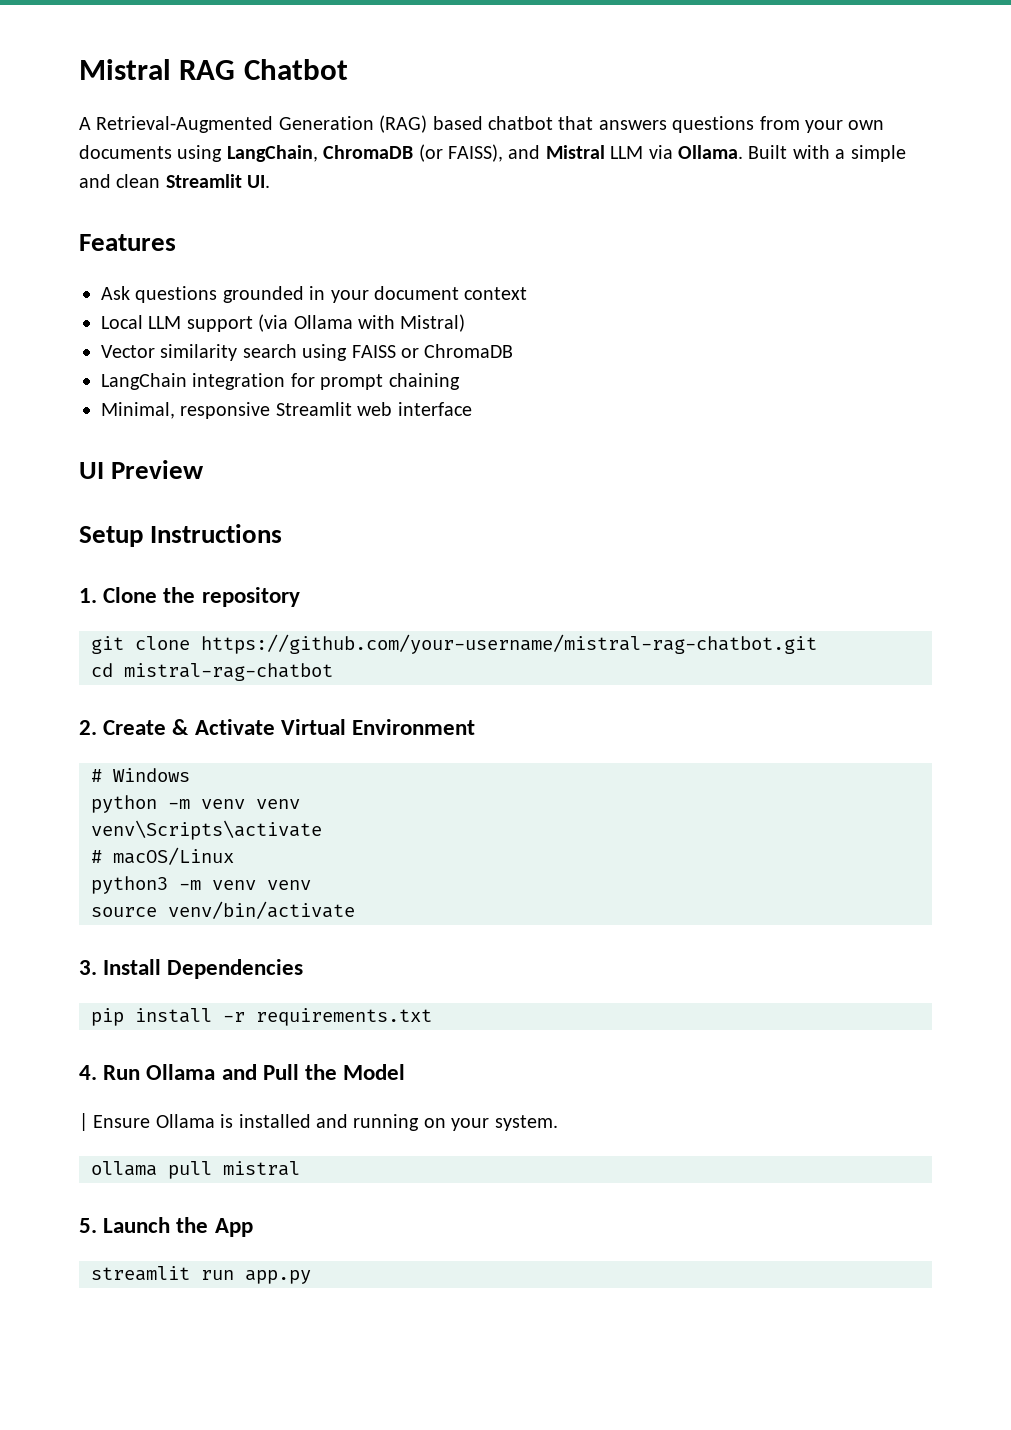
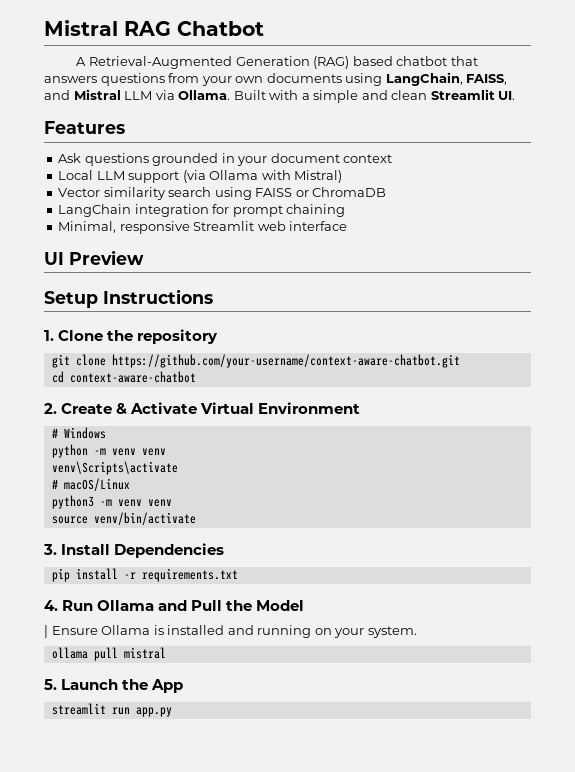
- A Retrieval-Augmented Generation (RAG) based chatbot that answers questions from your own documents using LangChain, ChromaDB (or FAISS), and Mistral LLM via Ollama.
+ A Retrieval-Augmented Generation (RAG) based chatbot that answers questions from your own documents using LangChain, FAISS, and Mistral LLM via Ollama.
- git clone https://github.com/your-username/mistral-rag-chatbot.git
+ git clone https://github.com/your-username/context-aware-chatbot.git
- cd mistral-rag-chatbot
+ cd context-aware-chatbot

